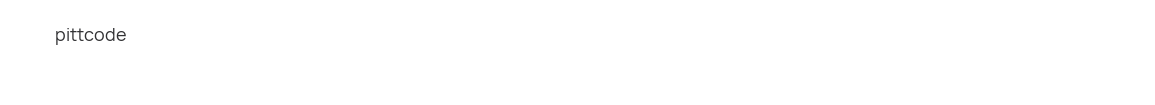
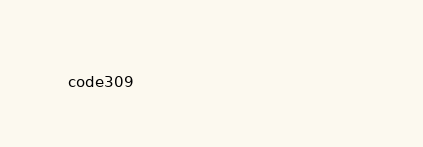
- pittcode
+ code309

